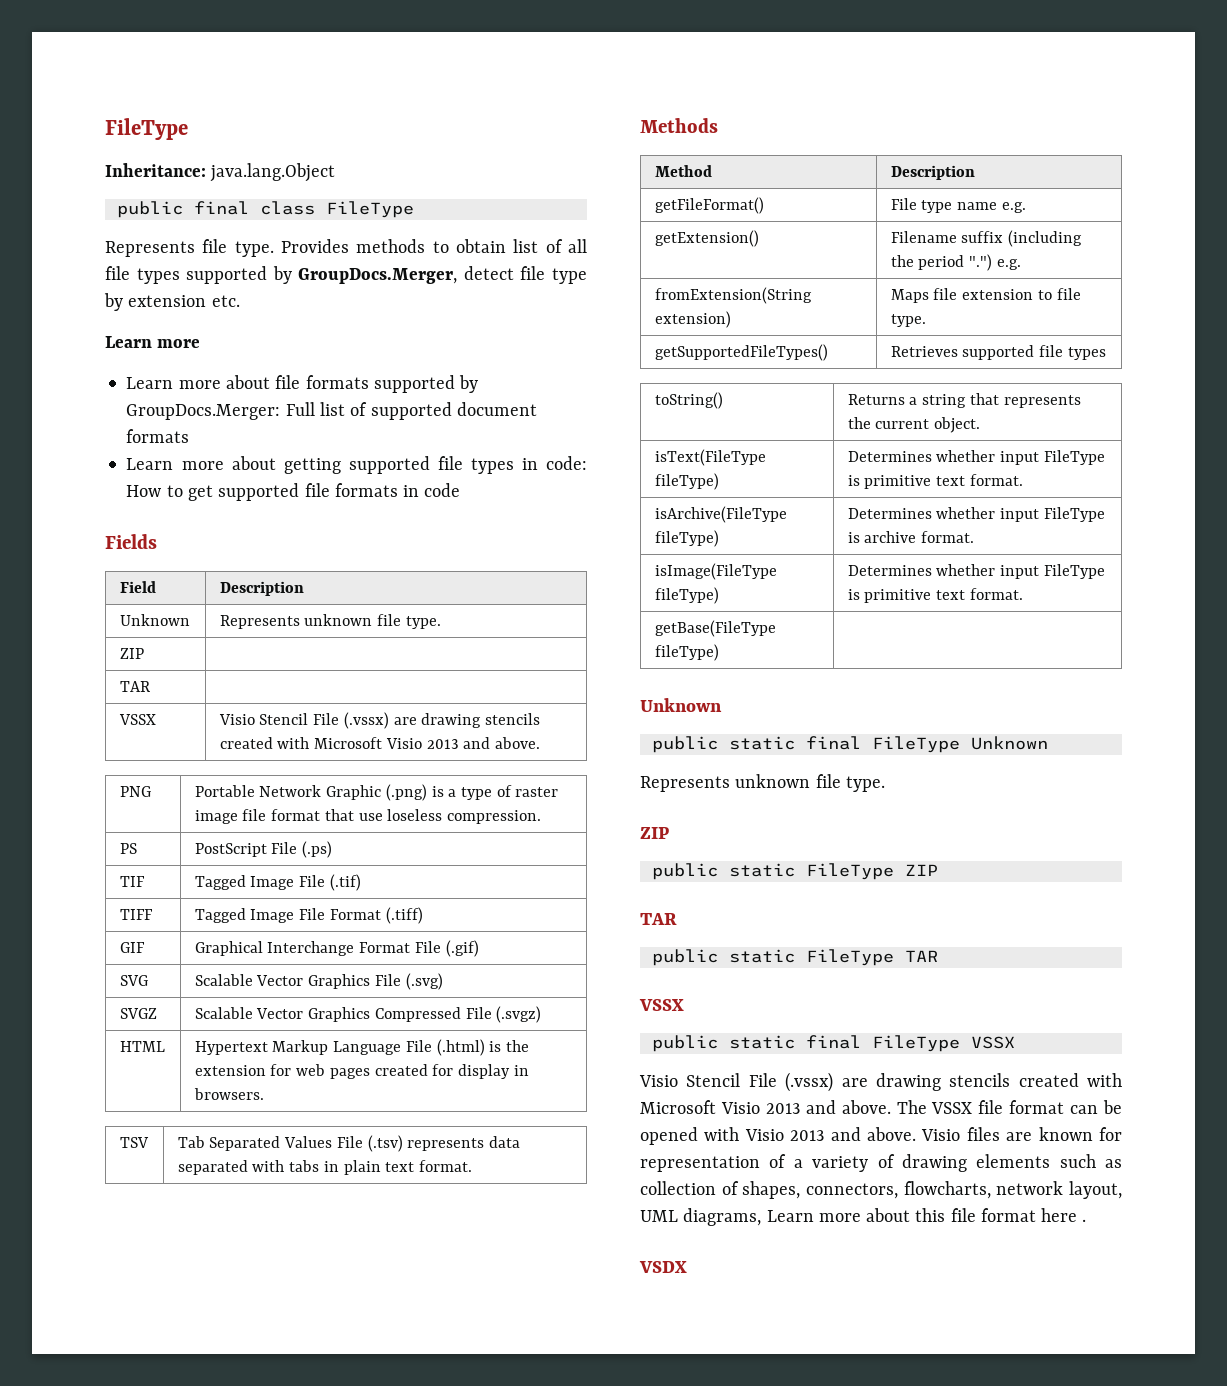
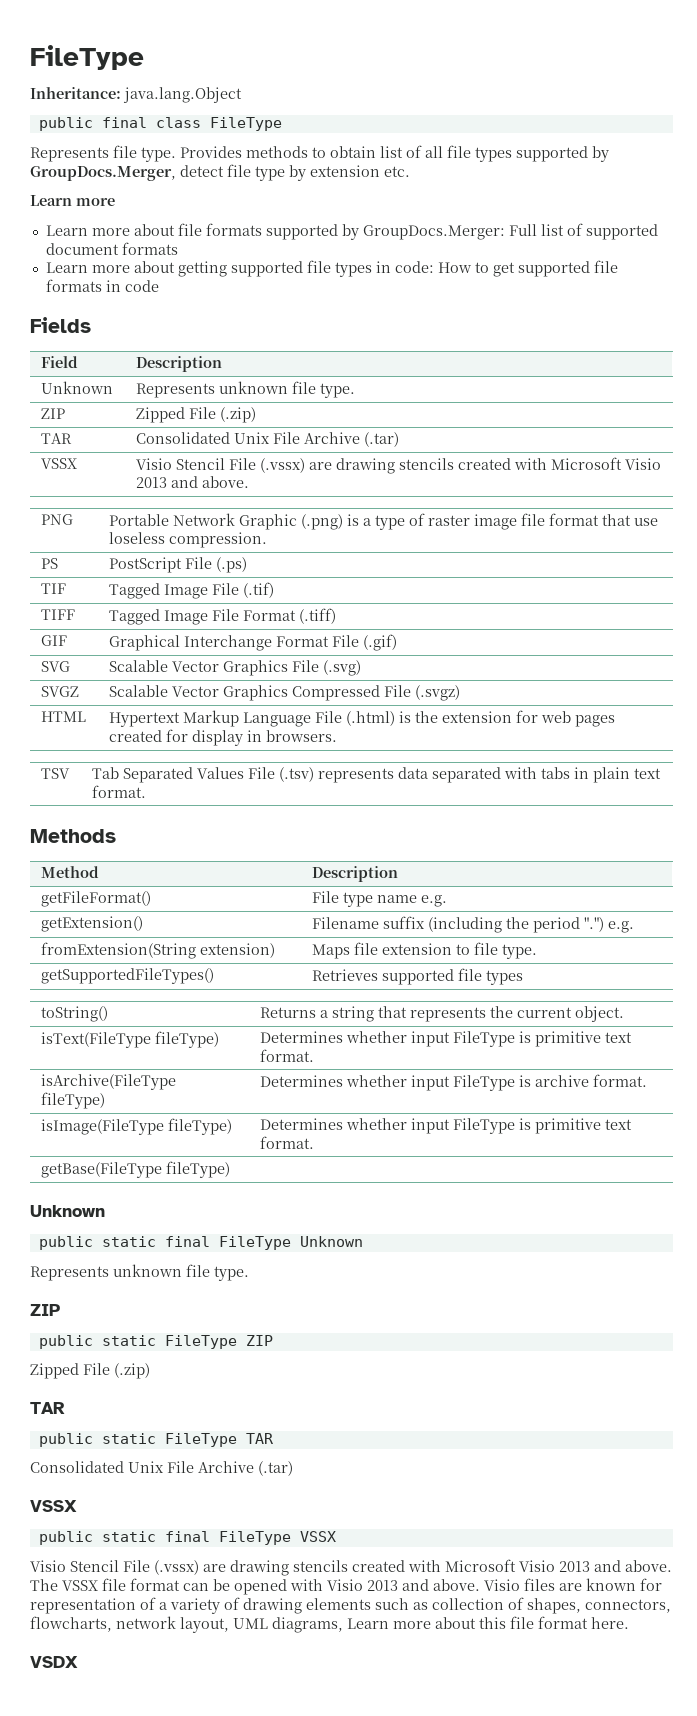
- ZIP |
- TAR |
+ ZIP | Zipped File (.zip)
+ TAR | Consolidated Unix File Archive (.tar)
  public static FileType ZIP
+ Zipped File (.zip)
  public static FileType TAR
+ Consolidated Unix File Archive (.tar)
- Visio files are known for representation of a variety of drawing elements such as collection of shapes, connectors, flowcharts, network layout, UML diagrams, Learn more about this file format here .
+ Visio files are known for representation of a variety of drawing elements such as collection of shapes, connectors, flowcharts, network layout, UML diagrams, Learn more about this file format here.

